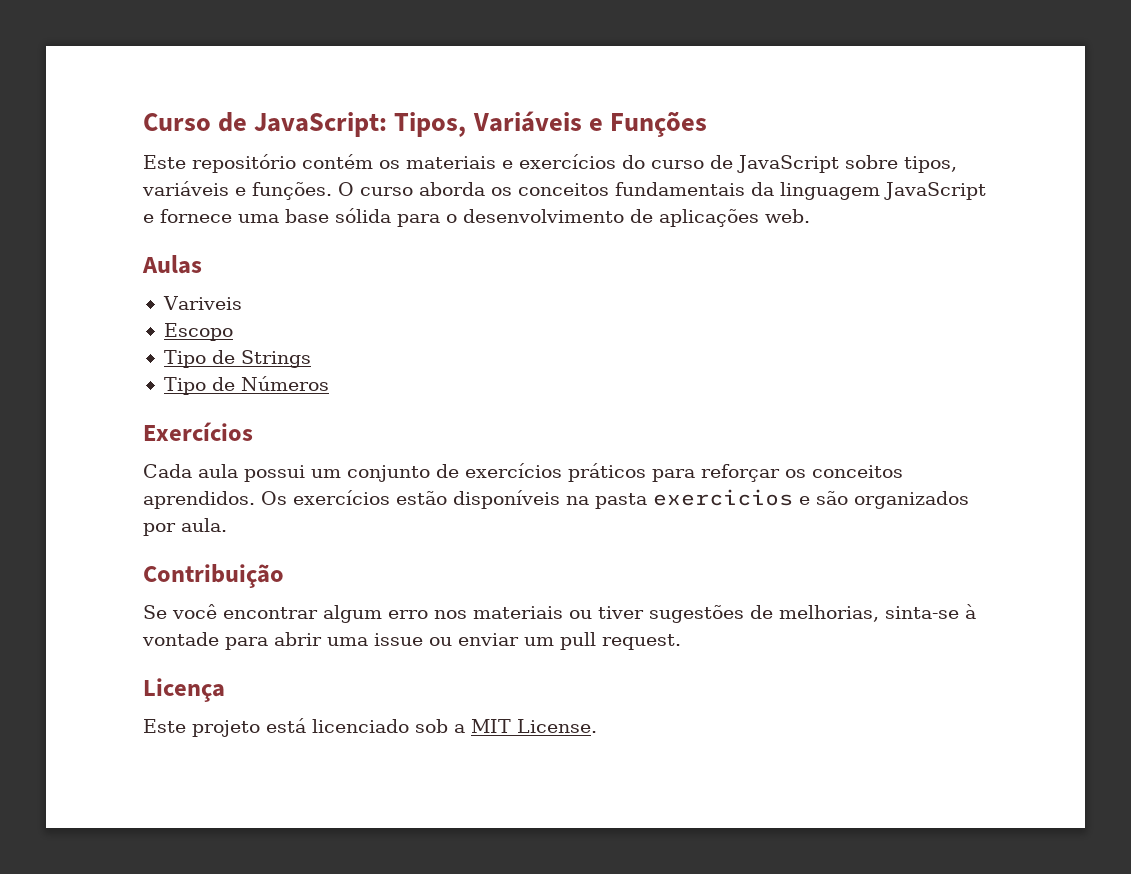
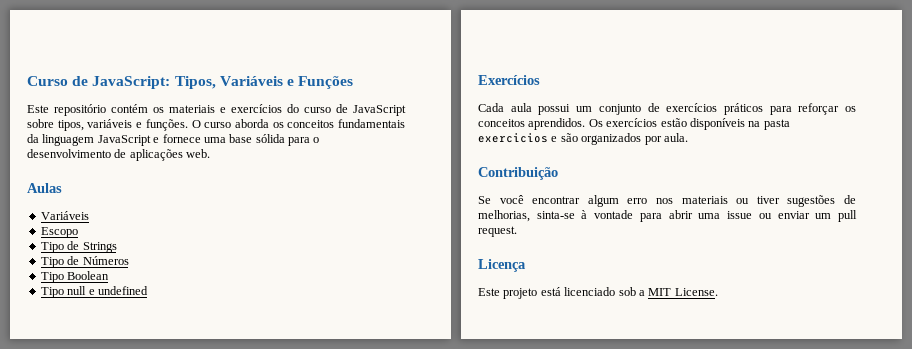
  Aulas
- Variveis
+ Variáveis
+ Tipo Boolean
+ Tipo null e undefined

